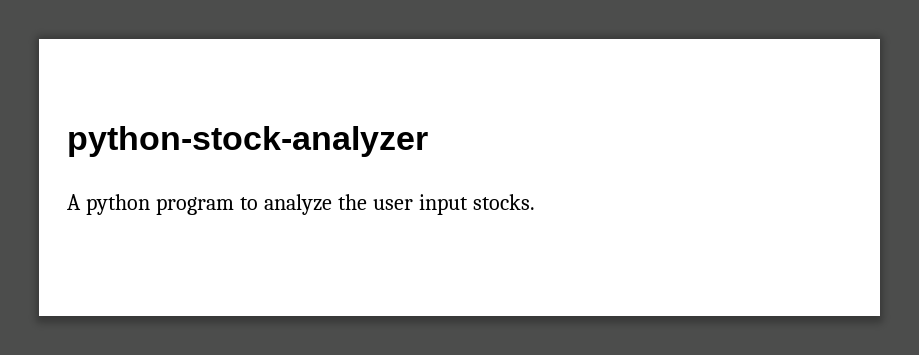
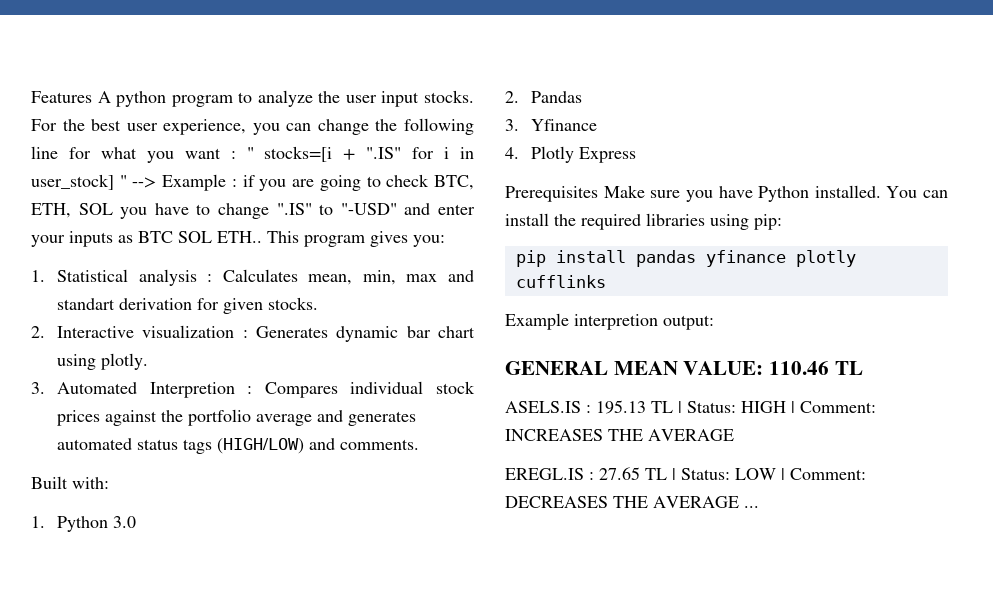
- python-stock-analyzer
- A python program to analyze the user input stocks.
+ Features A python program to analyze the user input stocks.
+ For the best user experience, you can change the following line for what you want : " stocks=[i + ".IS" for i in user_stock] " --> Example : if you are going to check BTC, ETH, SOL you have to change ".IS" to "-USD" and enter your inputs as BTC SOL ETH.. This program gives you:
+ 1. Statistical analysis : Calculates mean, min, max and standart derivation for given stocks.
+ 2. Interactive visualization : Generates dynamic bar chart using plotly.
+ 3. Automated Interpretion : Compares individual stock prices against the portfolio average and generates automated status tags (HIGH/LOW) and comments.
+ Built with:
+ 1. Python 3.0
+ 2. Pandas
+ 3. Yfinance
+ 4. Plotly Express
+ Prerequisites Make sure you have Python installed. You can install the required libraries using pip:
+ pip install pandas yfinance plotly cufflinks
+ Example interpretion output:
+ GENERAL MEAN VALUE: 110.46 TL
+ ASELS.IS : 195.13 TL | Status: HIGH | Comment: INCREASES THE AVERAGE
+ EREGL.IS : 27.65 TL | Status: LOW | Comment: DECREASES THE AVERAGE ...

